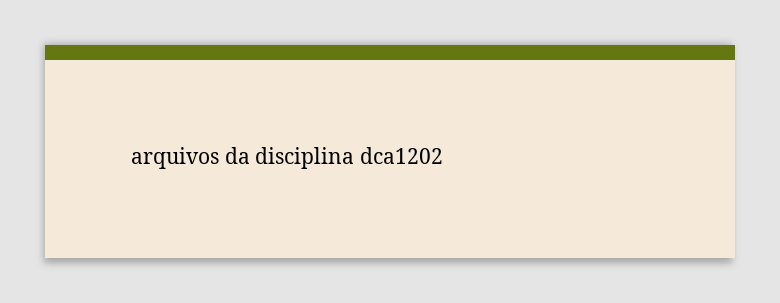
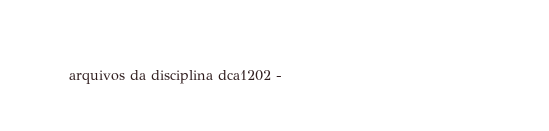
- arquivos da disciplina dca1202
+ arquivos da disciplina dca1202 -

